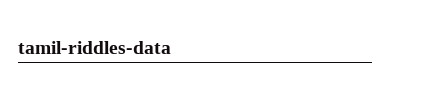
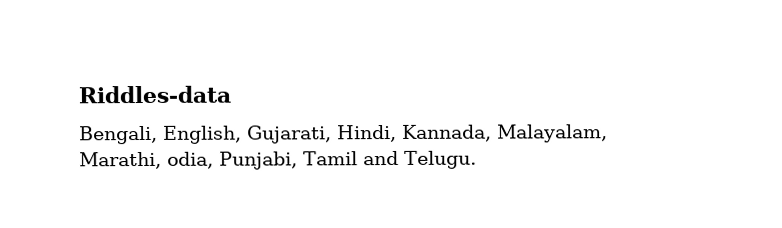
- tamil-riddles-data
+ Riddles-data
+ Bengali, English, Gujarati, Hindi, Kannada, Malayalam, Marathi, odia, Punjabi, Tamil and Telugu.

